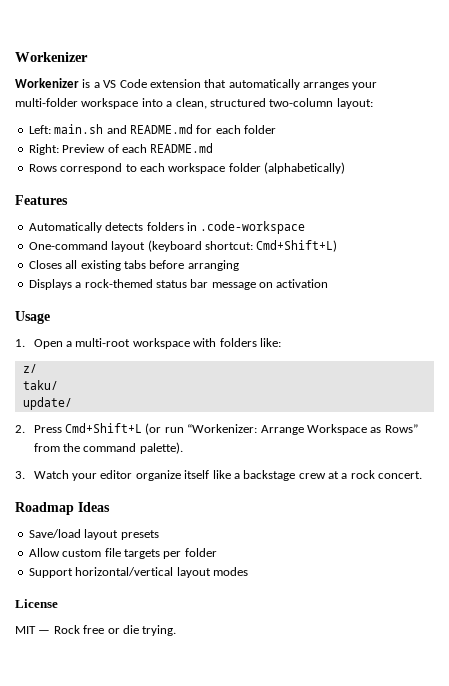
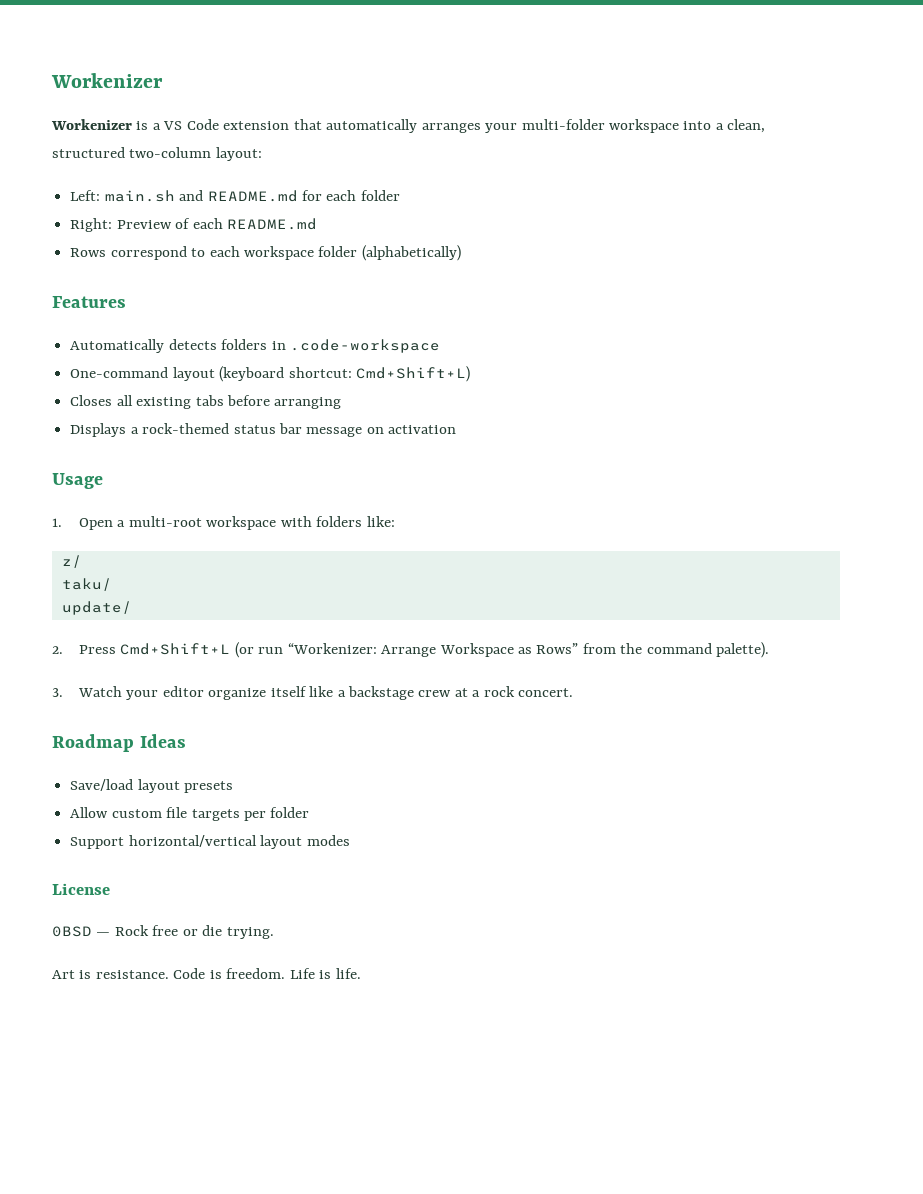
- MIT — Rock free or die trying.
+ 0BSD — Rock free or die trying.
+ Art is resistance. Code is freedom. Life is life.

